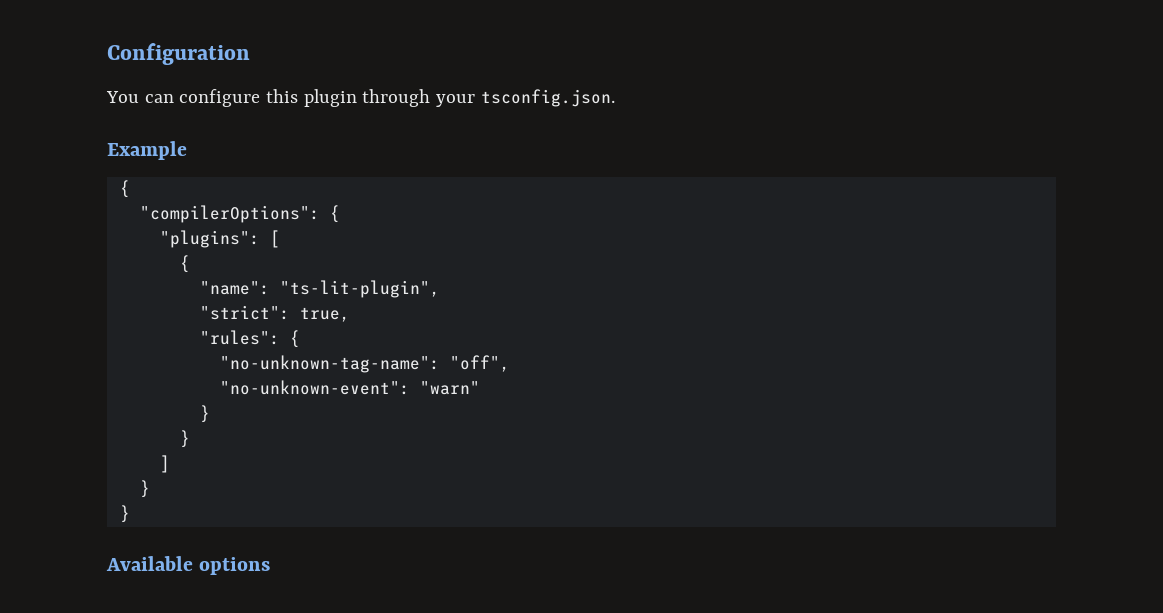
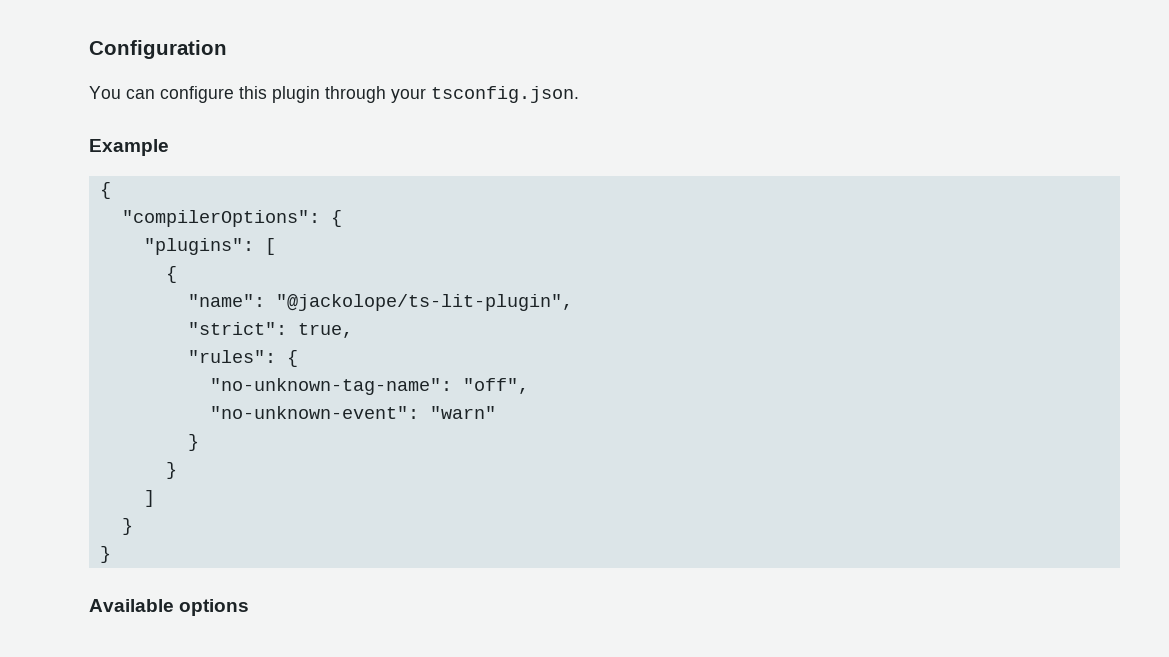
- "name": "ts-lit-plugin",
+ "name": "@jackolope/ts-lit-plugin",

